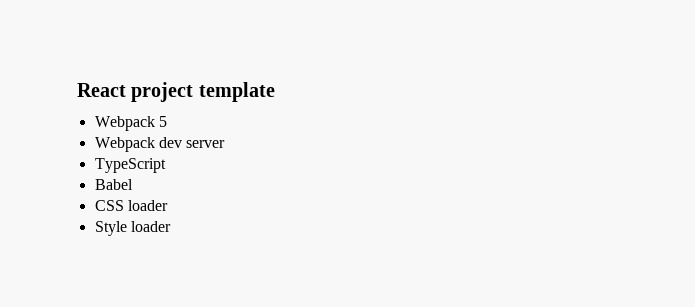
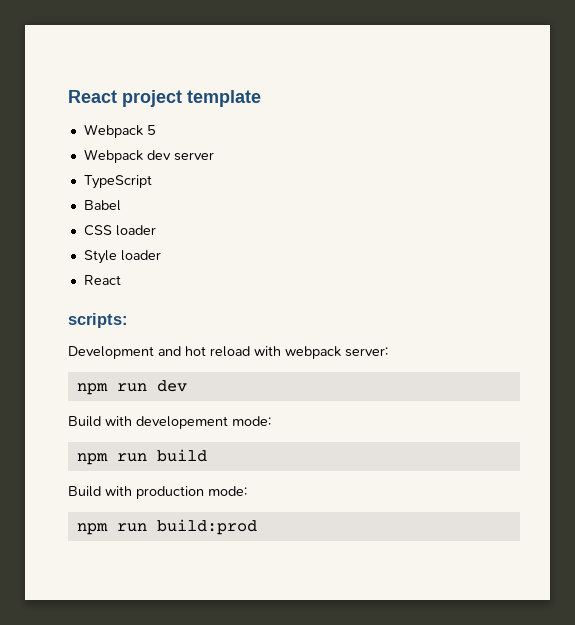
  Style loader
+ React
+ scripts:
+ Development and hot reload with webpack server:
+ npm run dev
+ Build with developement mode:
+ npm run build
+ Build with production mode:
+ npm run build:prod

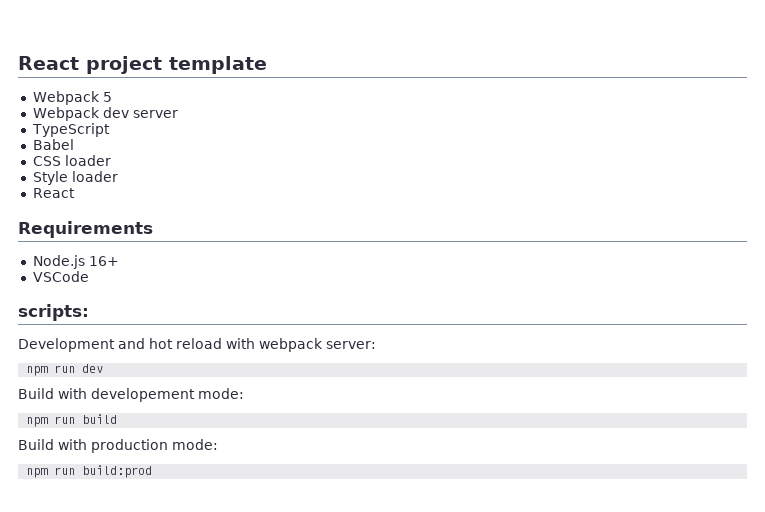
+ Requirements
+ Node.js 16+
+ VSCode

